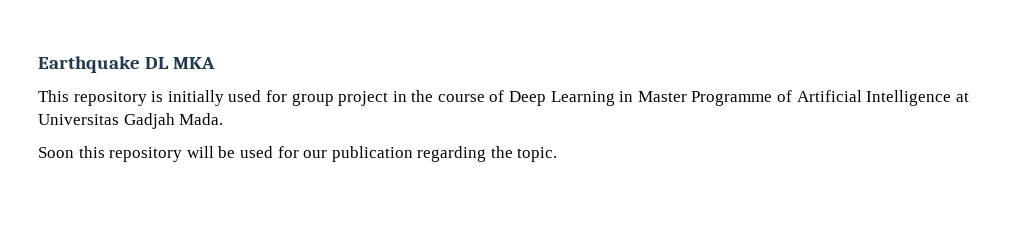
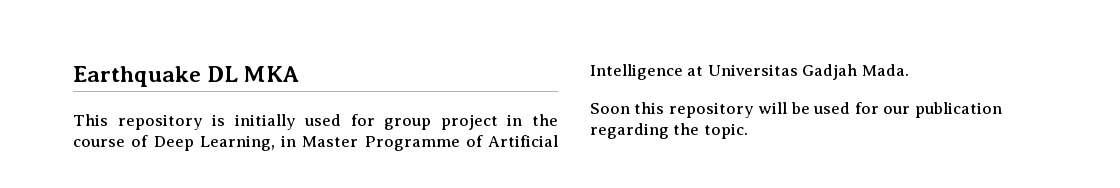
- This repository is initially used for group project in the course of Deep Learning in Master Programme of Artificial Intelligence at Universitas Gadjah Mada.
+ This repository is initially used for group project in the course of Deep Learning, in Master Programme of Artificial Intelligence at Universitas Gadjah Mada.

